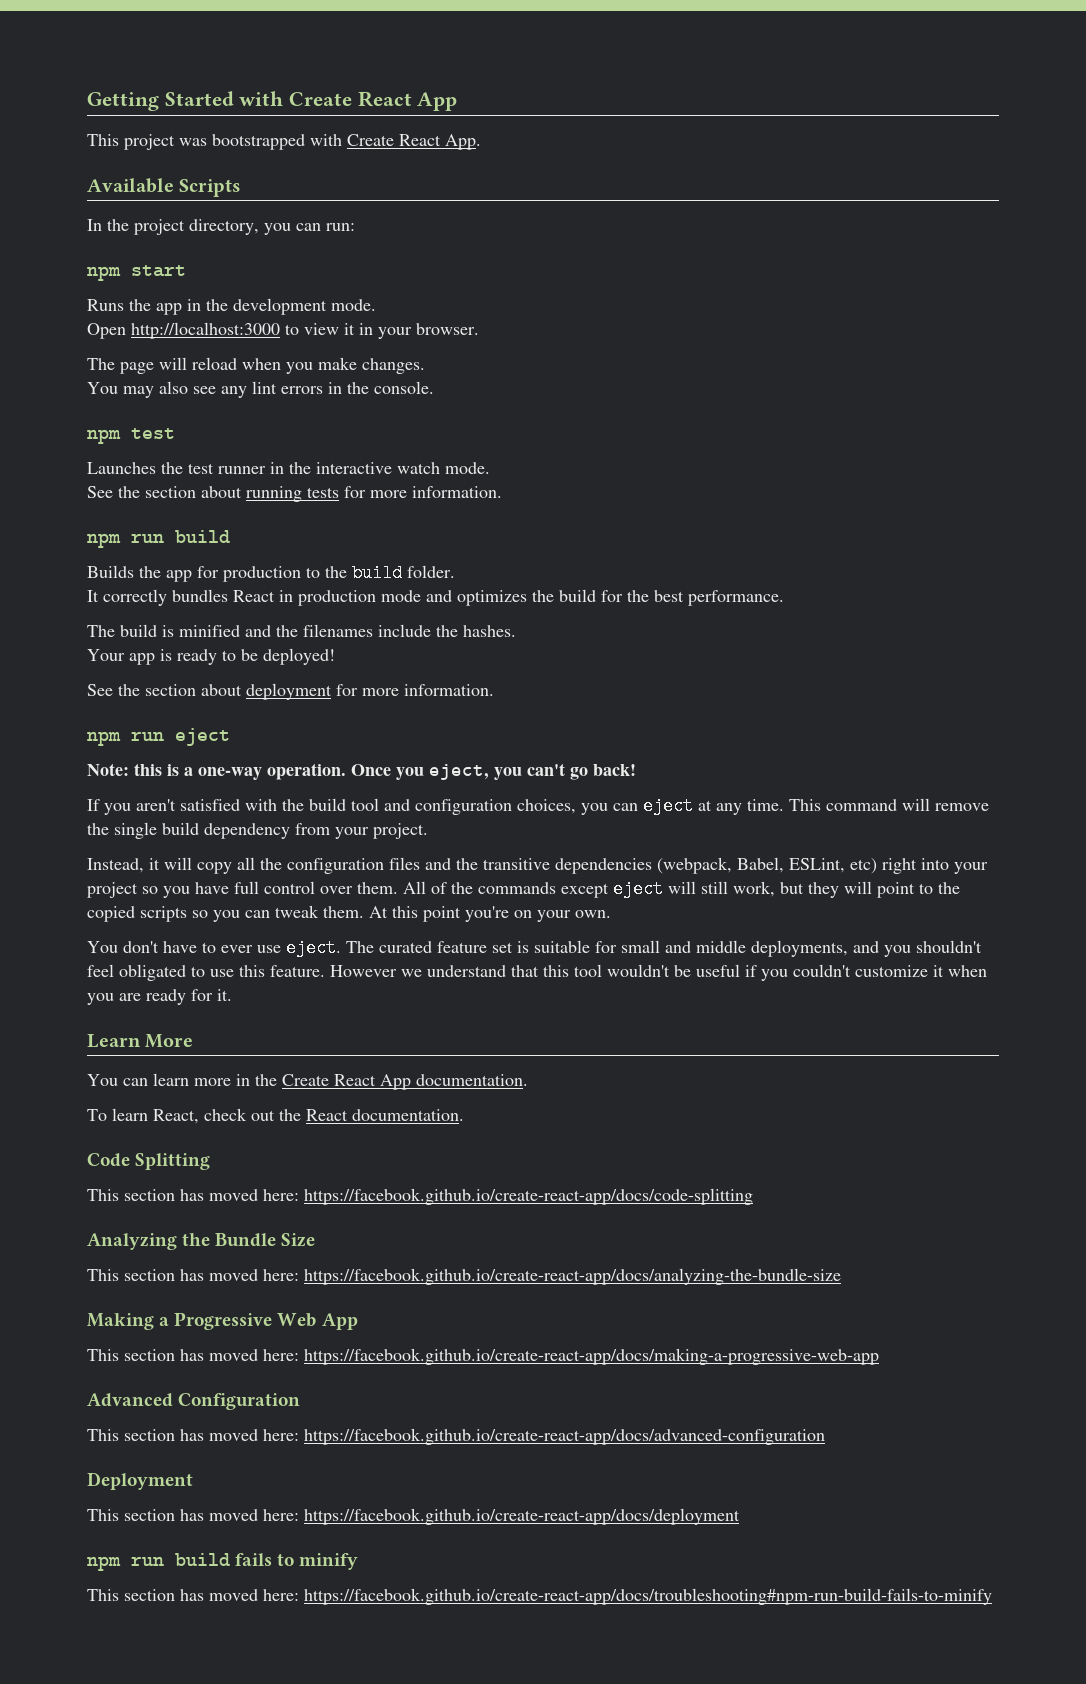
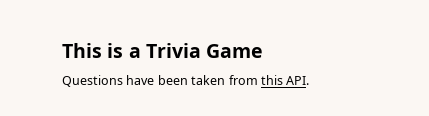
- Getting Started with Create React App
- This project was bootstrapped with Create React App.
- Available Scripts
- In the project directory, you can run:
- npm start
- Runs the app in the development mode.
- Open http://localhost:3000 to view it in your browser.
- The page will reload when you make changes.
- You may also see any lint errors in the console.
- npm test
- Launches the test runner in the interactive watch mode.
- See the section about running tests for more information.
- npm run build
- Builds the app for production to the build folder.
- It correctly bundles React in production mode and optimizes the build for the best performance.
- The build is minified and the filenames include the hashes.
- Your app is ready to be deployed!
- See the section about deployment for more information.
- npm run eject
- Note: this is a one-way operation. Once you eject, you can't go back!
- If you aren't satisfied with the build tool and configuration choices, you can eject at any time. This command will remove the single build dependency from your project.
- Instead, it will copy all the configuration files and the transitive dependencies (webpack, Babel, ESLint, etc) right into your project so you have full control over them. All of the commands except eject will still work, but they will point to the copied scripts so you can tweak them. At this point you're on your own.
- You don't have to ever use eject. The curated feature set is suitable for small and middle deployments, and you shouldn't feel obligated to use this feature. However we understand that this tool wouldn't be useful if you couldn't customize it when you are ready for it.
- Learn More
- You can learn more in the Create React App documentation.
- To learn React, check out the React documentation.
- Code Splitting
- This section has moved here: https://facebook.github.io/create-react-app/docs/code-splitting
- Analyzing the Bundle Size
- This section has moved here: https://facebook.github.io/create-react-app/docs/analyzing-the-bundle-size
- Making a Progressive Web App
- This section has moved here: https://facebook.github.io/create-react-app/docs/making-a-progressive-web-app
- Advanced Configuration
- This section has moved here: https://facebook.github.io/create-react-app/docs/advanced-configuration
- Deployment
- This section has moved here: https://facebook.github.io/create-react-app/docs/deployment
- npm run build fails to minify
- This section has moved here: https://facebook.github.io/create-react-app/docs/troubleshooting#npm-run-build-fails-to-minify
+ This is a Trivia Game
+ Questions have been taken from this API.

